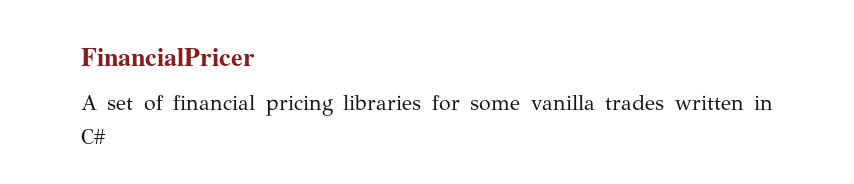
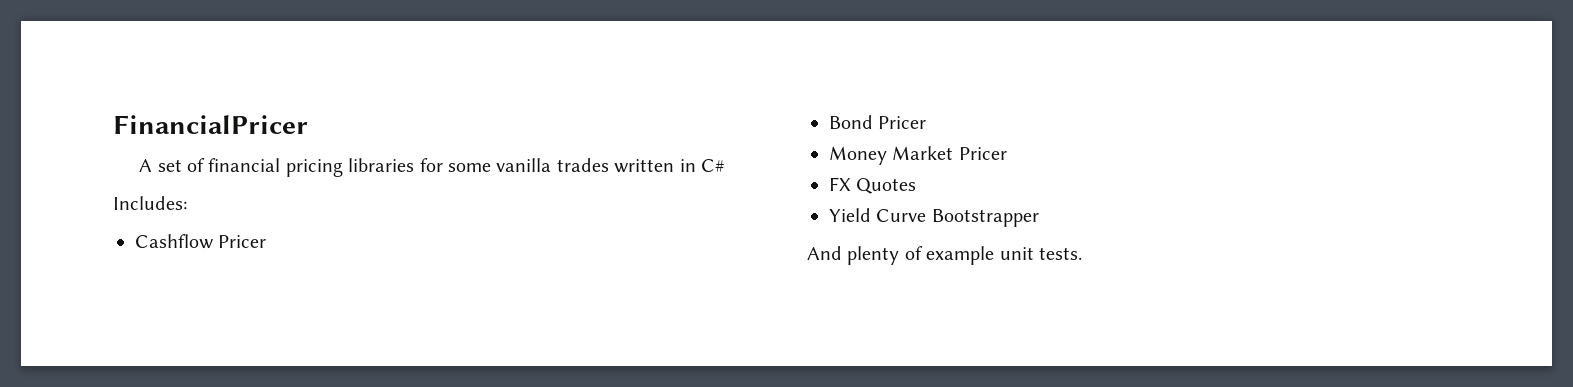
+ Includes:
+ Cashflow Pricer
+ Bond Pricer
+ Money Market Pricer
+ FX Quotes
+ Yield Curve Bootstrapper
+ And plenty of example unit tests.

